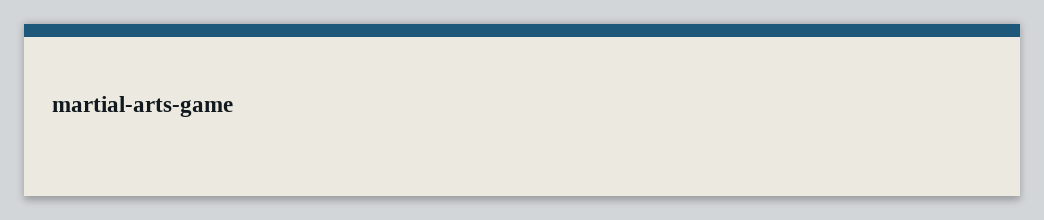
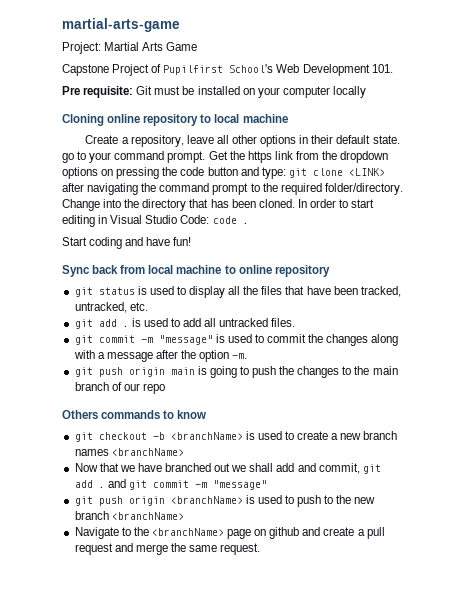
+ Project: Martial Arts Game
+ Capstone Project of Pupilfirst School's Web Development 101.
+ Pre requisite: Git must be installed on your computer locally
+ Cloning online repository to local machine
+ Create a repository, leave all other options in their default state. go to your command prompt. Get the https link from the dropdown options on pressing the code button and type: git clone <LINK> after navigating the command prompt to the required folder/directory. Change into the directory that has been cloned. In order to start editing in Visual Studio Code: code .
+ Start coding and have fun!
+ Sync back from local machine to online repository
+ git status is used to display all the files that have been tracked, untracked, etc.
+ git add . is used to add all untracked files.
+ git commit -m "message" is used to commit the changes along with a message after the option -m.
+ git push origin main is going to push the changes to the main branch of our repo
+ Others commands to know
+ git checkout -b <branchName> is used to create a new branch names <branchName>
+ Now that we have branched out we shall add and commit, git add . and git commit -m "message"
+ git push origin <branchName> is used to push to the new branch <branchName>
+ Navigate to the <branchName> page on github and create a pull request and merge the same request.

